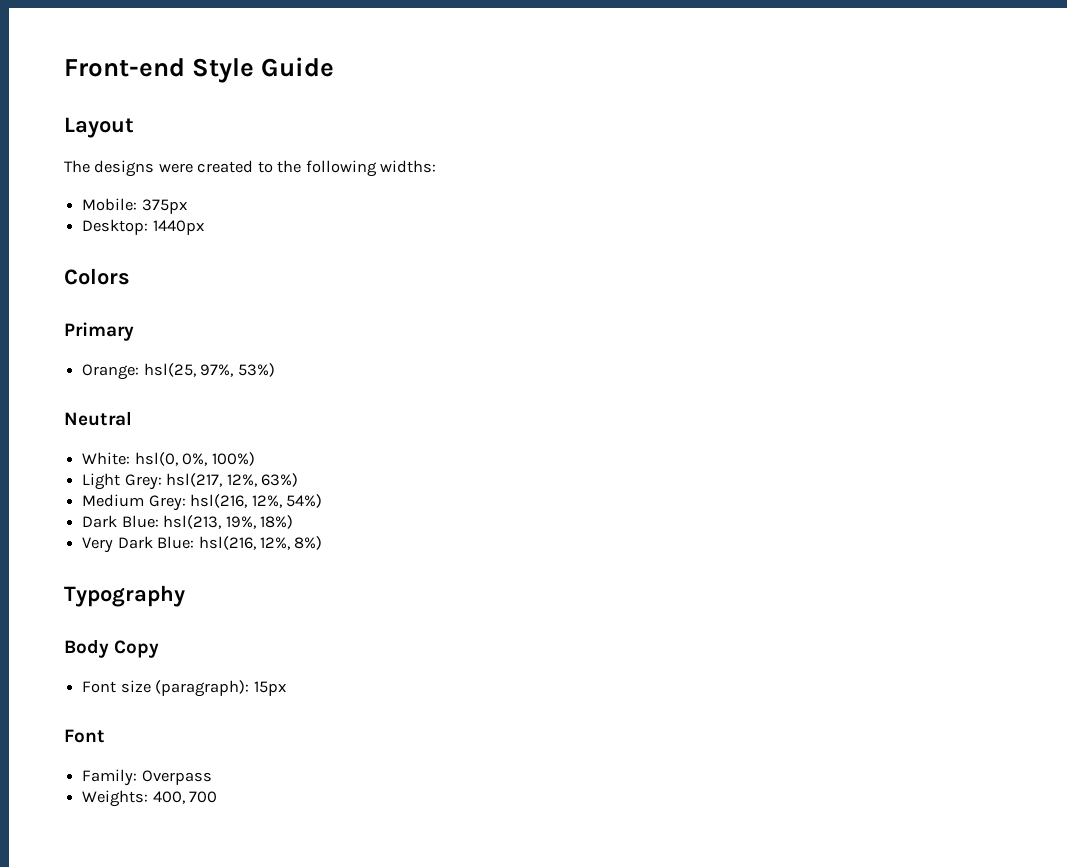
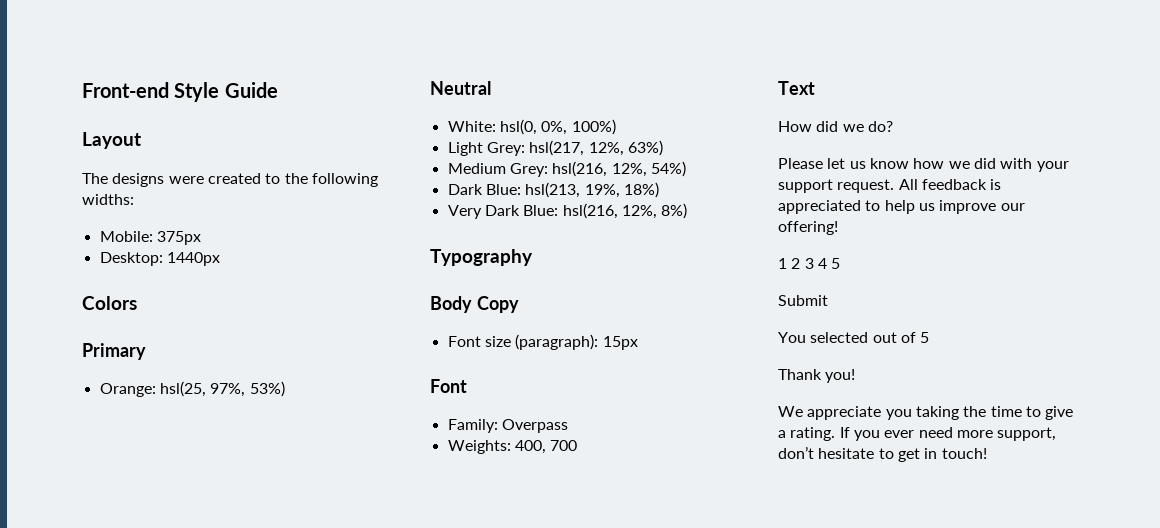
+ Text
+ How did we do?
+ Please let us know how we did with your support request. All feedback is appreciated to help us improve our offering!
+ 1 2 3 4 5
+ Submit
+ You selected out of 5
+ Thank you!
+ We appreciate you taking the time to give a rating. If you ever need more support, don’t hesitate to get in touch!

